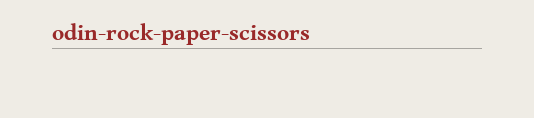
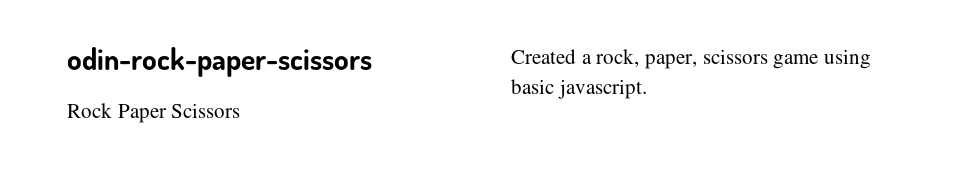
+ Rock Paper Scissors
+ Created a rock, paper, scissors game using basic javascript.

